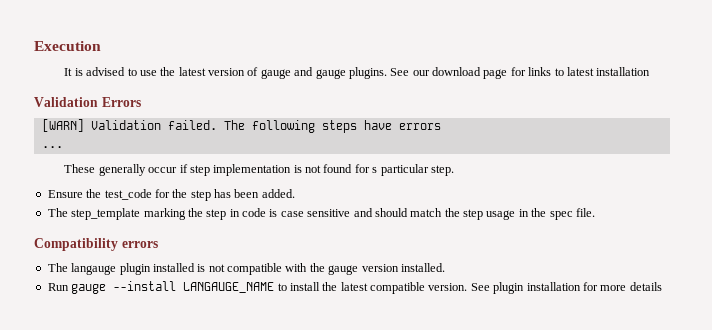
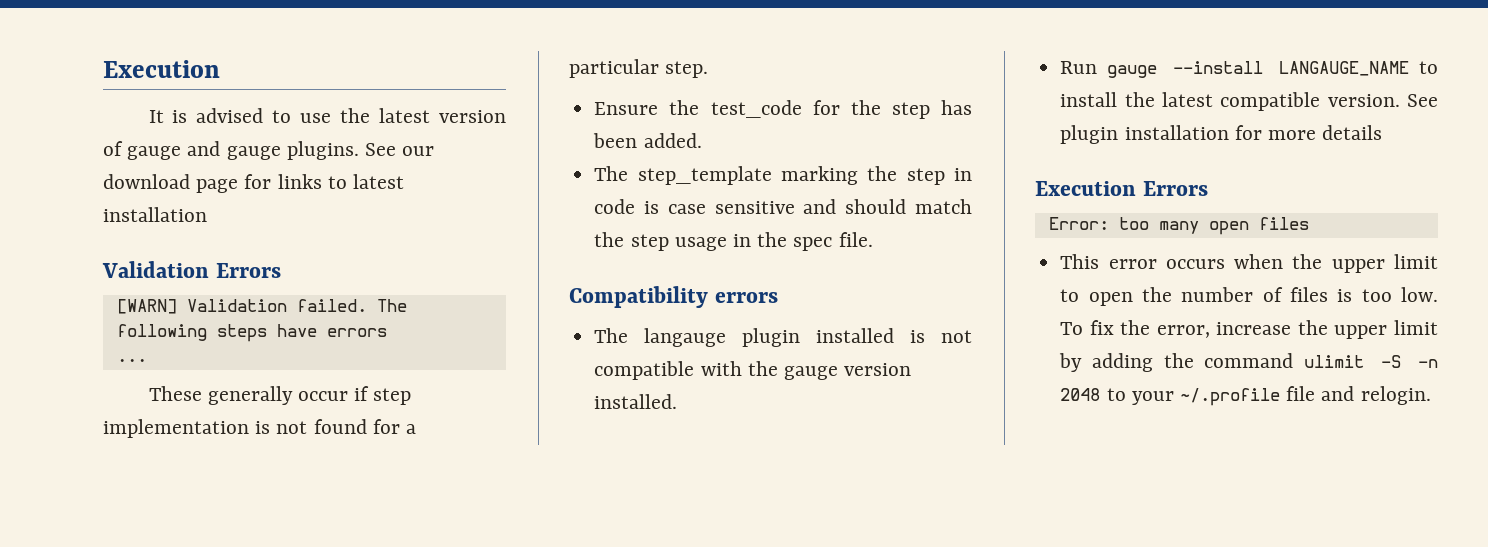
- These generally occur if step implementation is not found for s particular step.
+ These generally occur if step implementation is not found for a particular step.
+ Execution Errors
+ Error: too many open files
+ This error occurs when the upper limit to open the number of files is too low. To fix the error, increase the upper limit by adding the command ulimit -S -n 2048 to your ~/.profile file and relogin.

